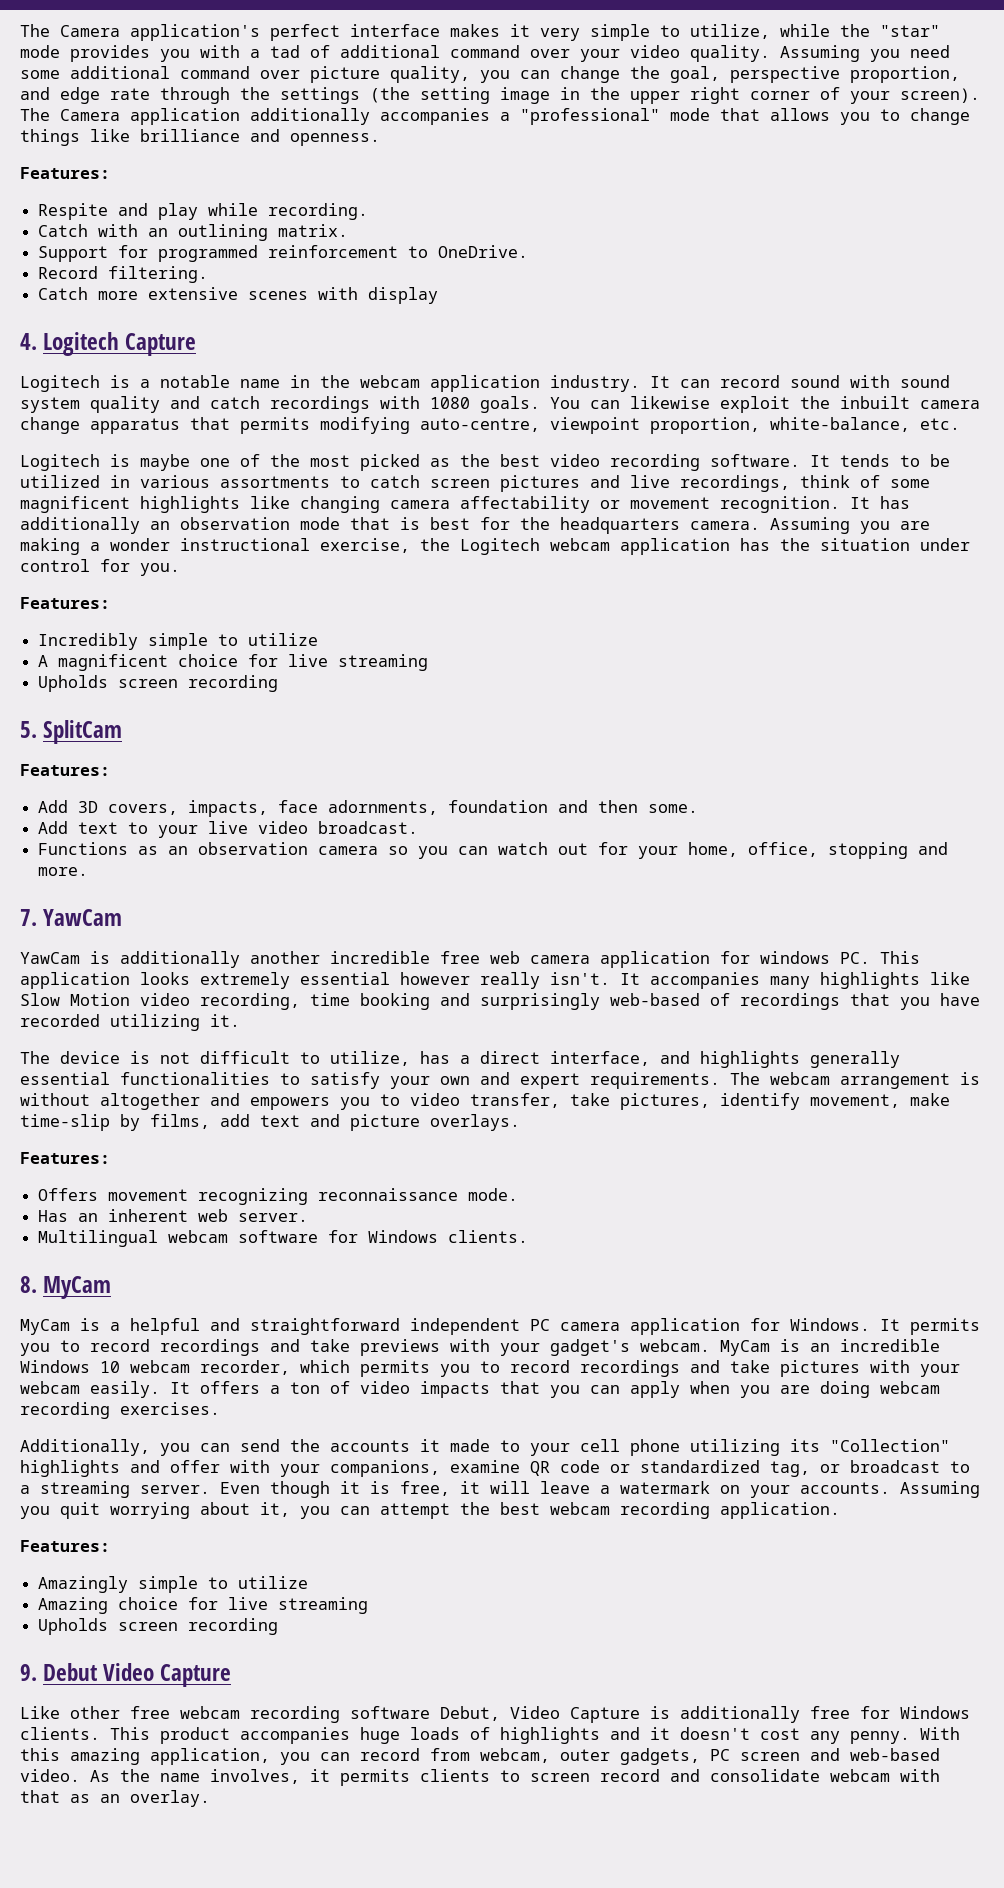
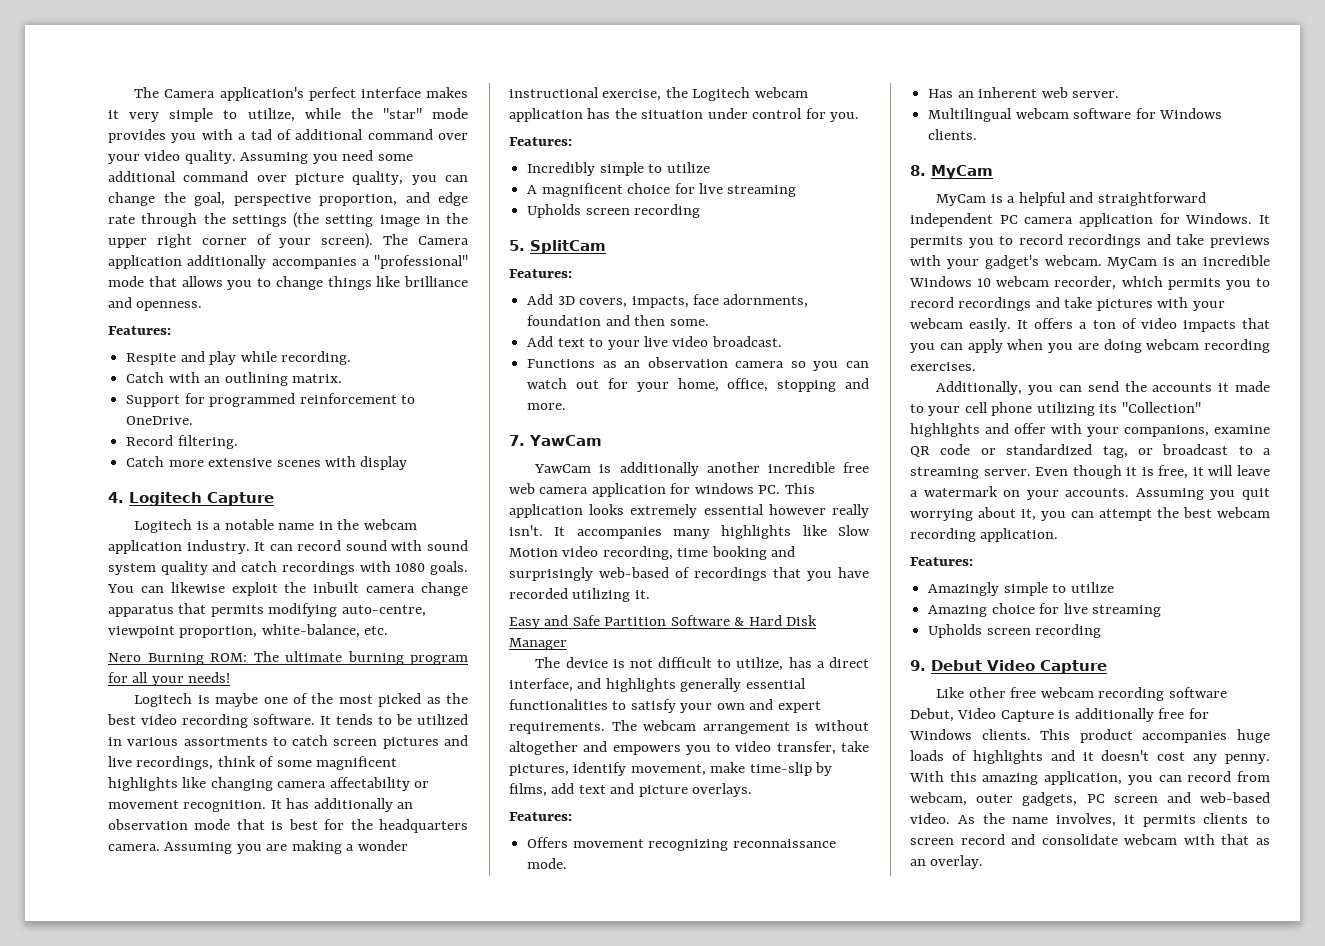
+ Nero Burning ROM: The ultimate burning program for all your needs!
+ Easy and Safe Partition Software & Hard Disk Manager

